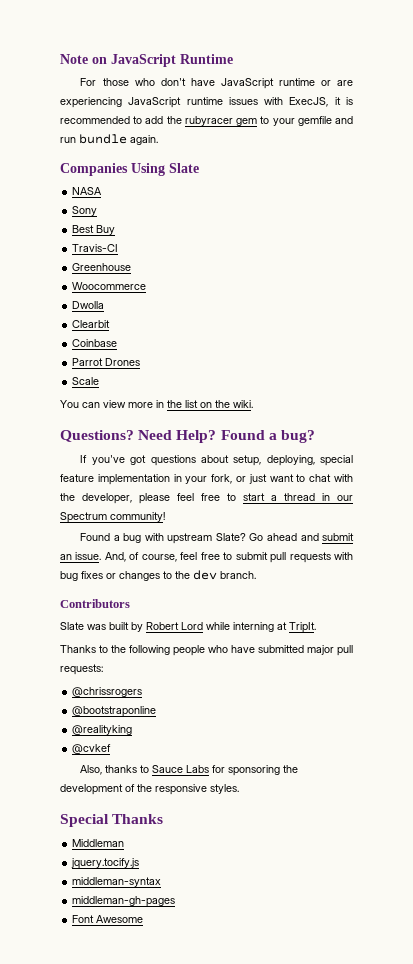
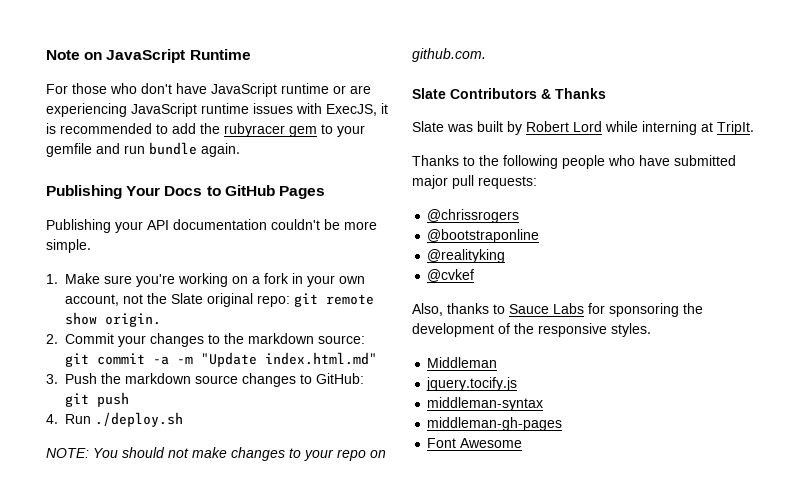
- Companies Using Slate
- NASA
- Sony
- Best Buy
- Travis-CI
- Greenhouse
- Woocommerce
- Dwolla
- Clearbit
- Coinbase
- Parrot Drones
- Scale
- You can view more in the list on the wiki.
- Questions? Need Help? Found a bug?
- If you've got questions about setup, deploying, special feature implementation in your fork, or just want to chat with the developer, please feel free to start a thread in our Spectrum community!
- Found a bug with upstream Slate? Go ahead and submit an issue. And, of course, feel free to submit pull requests with bug fixes or changes to the dev branch.
- Contributors
+ Publishing Your Docs to GitHub Pages
+ Publishing your API documentation couldn't be more simple.
+ 1. Make sure you're working on a fork in your own account, not the Slate original repo: git remote show origin.
+ 2. Commit your changes to the markdown source: git commit -a -m "Update index.html.md"
+ 3. Push the markdown source changes to GitHub: git push
+ 4. Run ./deploy.sh
+ NOTE: You should not make changes to your repo on github.com.
+ Slate Contributors & Thanks
- Special Thanks

